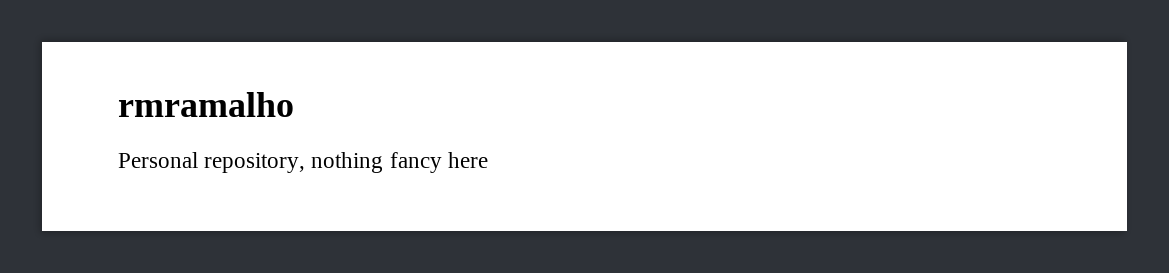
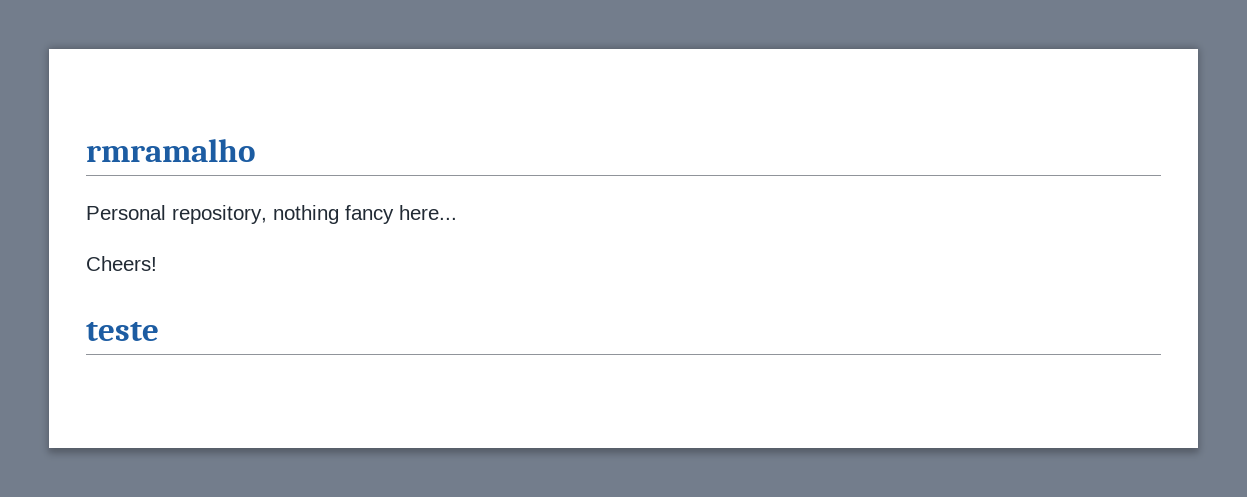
- Personal repository, nothing fancy here
+ Personal repository, nothing fancy here...
+ Cheers!
+ teste

